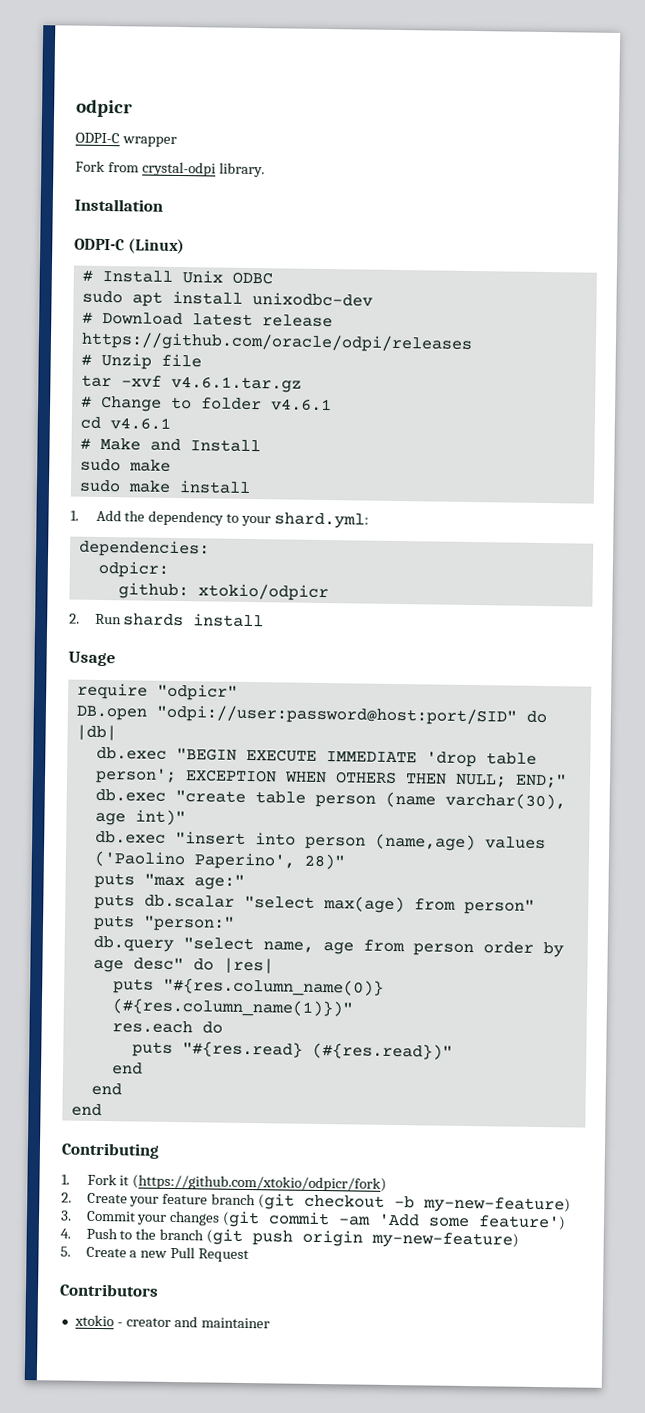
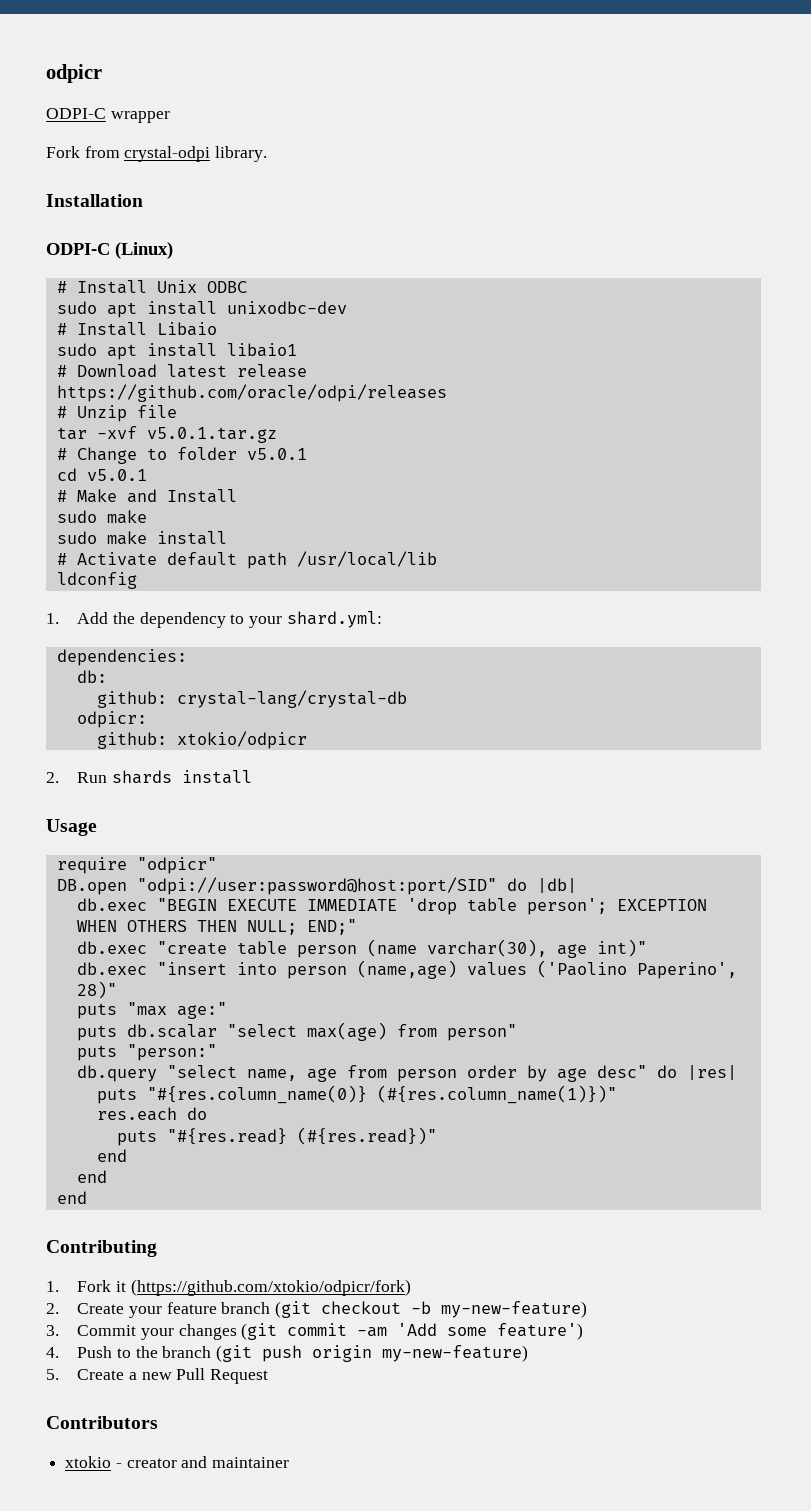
+ # Install Libaio
+ sudo apt install libaio1
- tar -xvf v4.6.1.tar.gz
+ tar -xvf v5.0.1.tar.gz
- # Change to folder v4.6.1
+ # Change to folder v5.0.1
- cd v4.6.1
+ cd v5.0.1
+ # Activate default path /usr/local/lib
+ ldconfig
+ db:
+ github: crystal-lang/crystal-db

